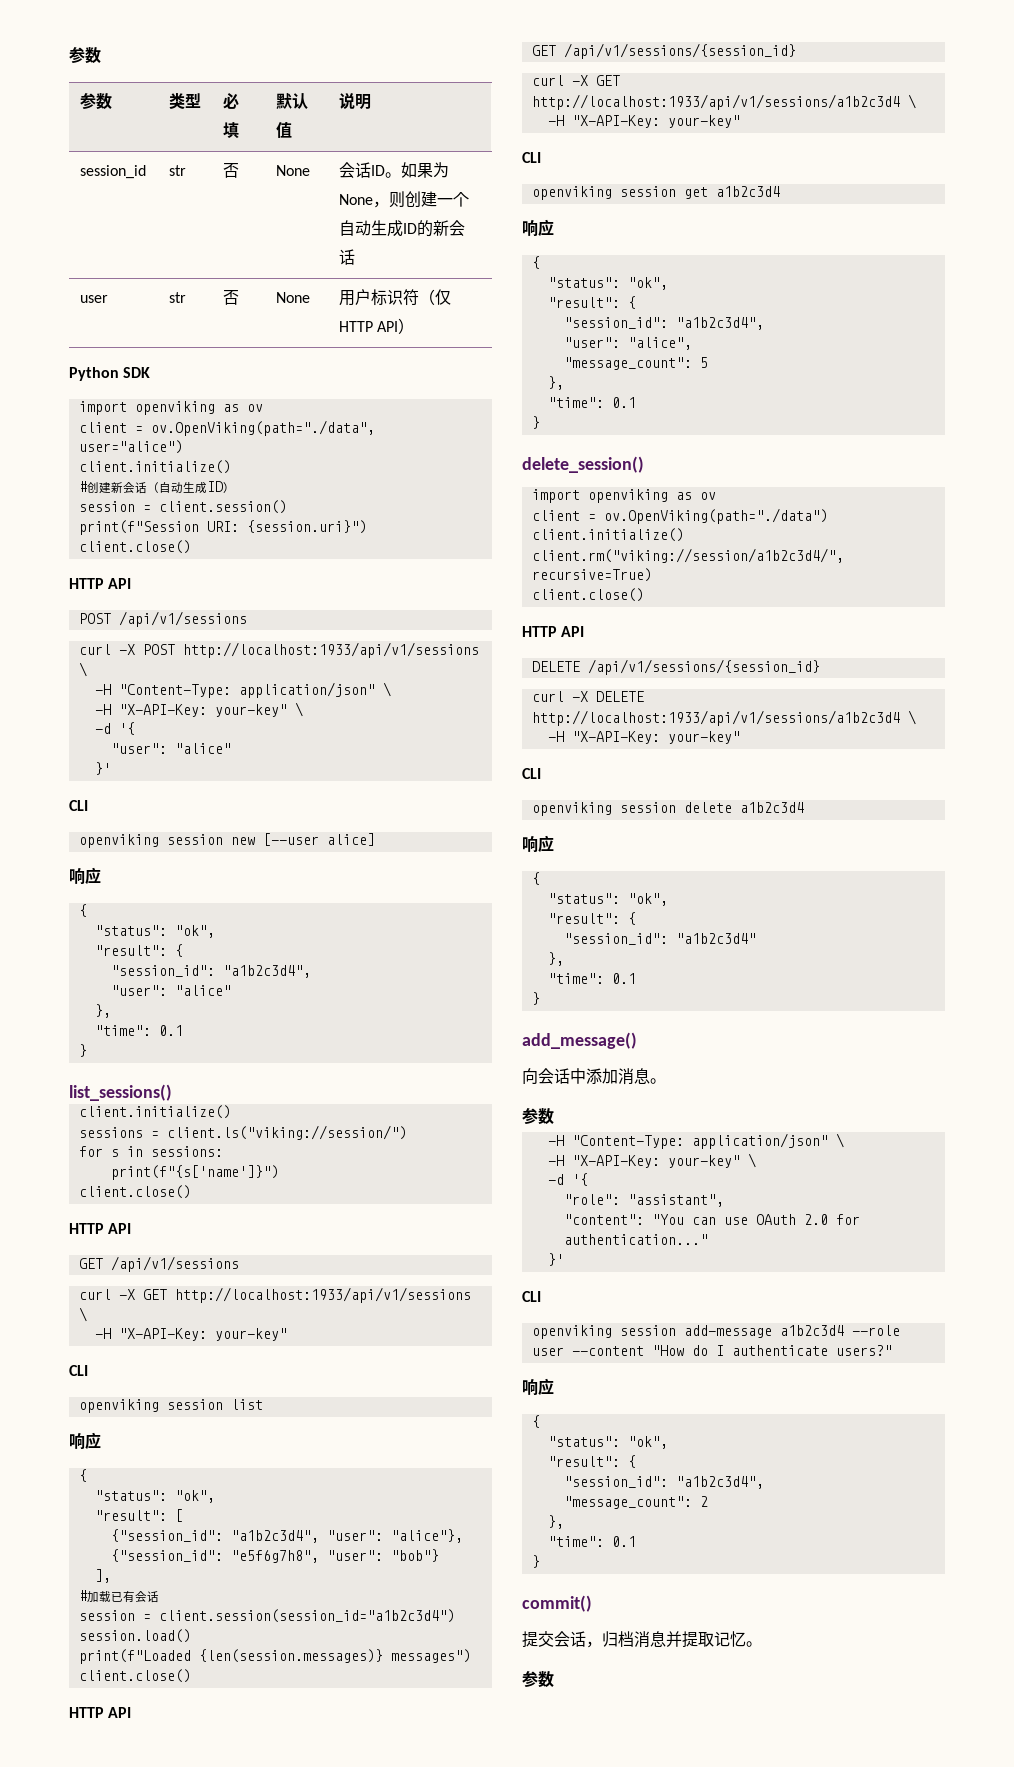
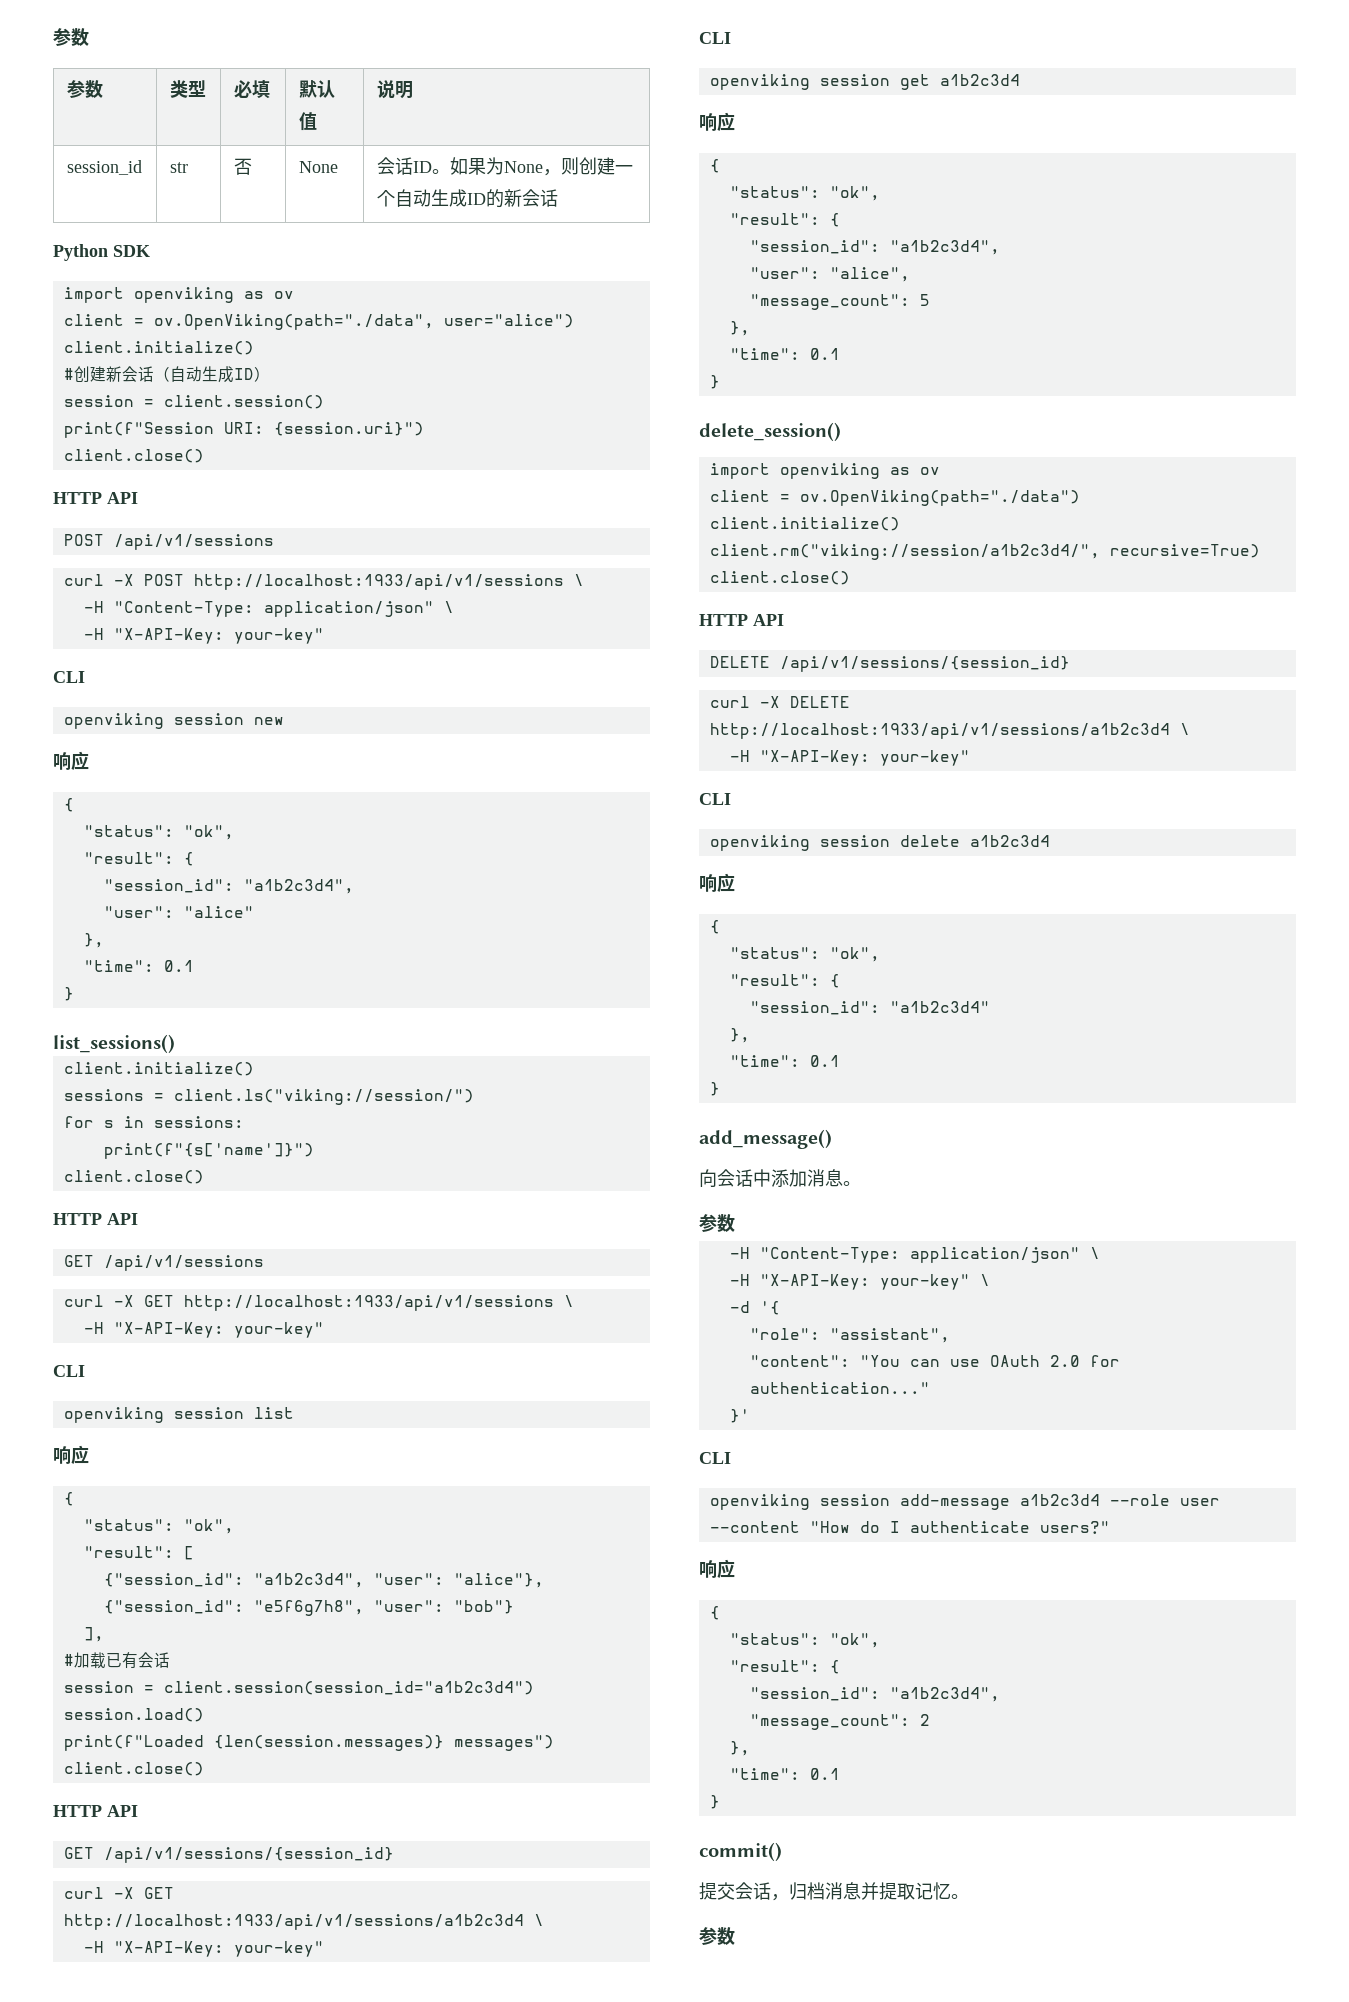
- user | str | 否 | None | 用户标识符（仅HTTP API）
  curl -X POST http://localhost:1933/api/v1/sessions \
  -H "Content-Type: application/json" \
- -H "X-API-Key: your-key" \
- -d '{
- "user": "alice"
- }'
+ -H "X-API-Key: your-key"
- openviking session new [--user alice]
+ openviking session new

